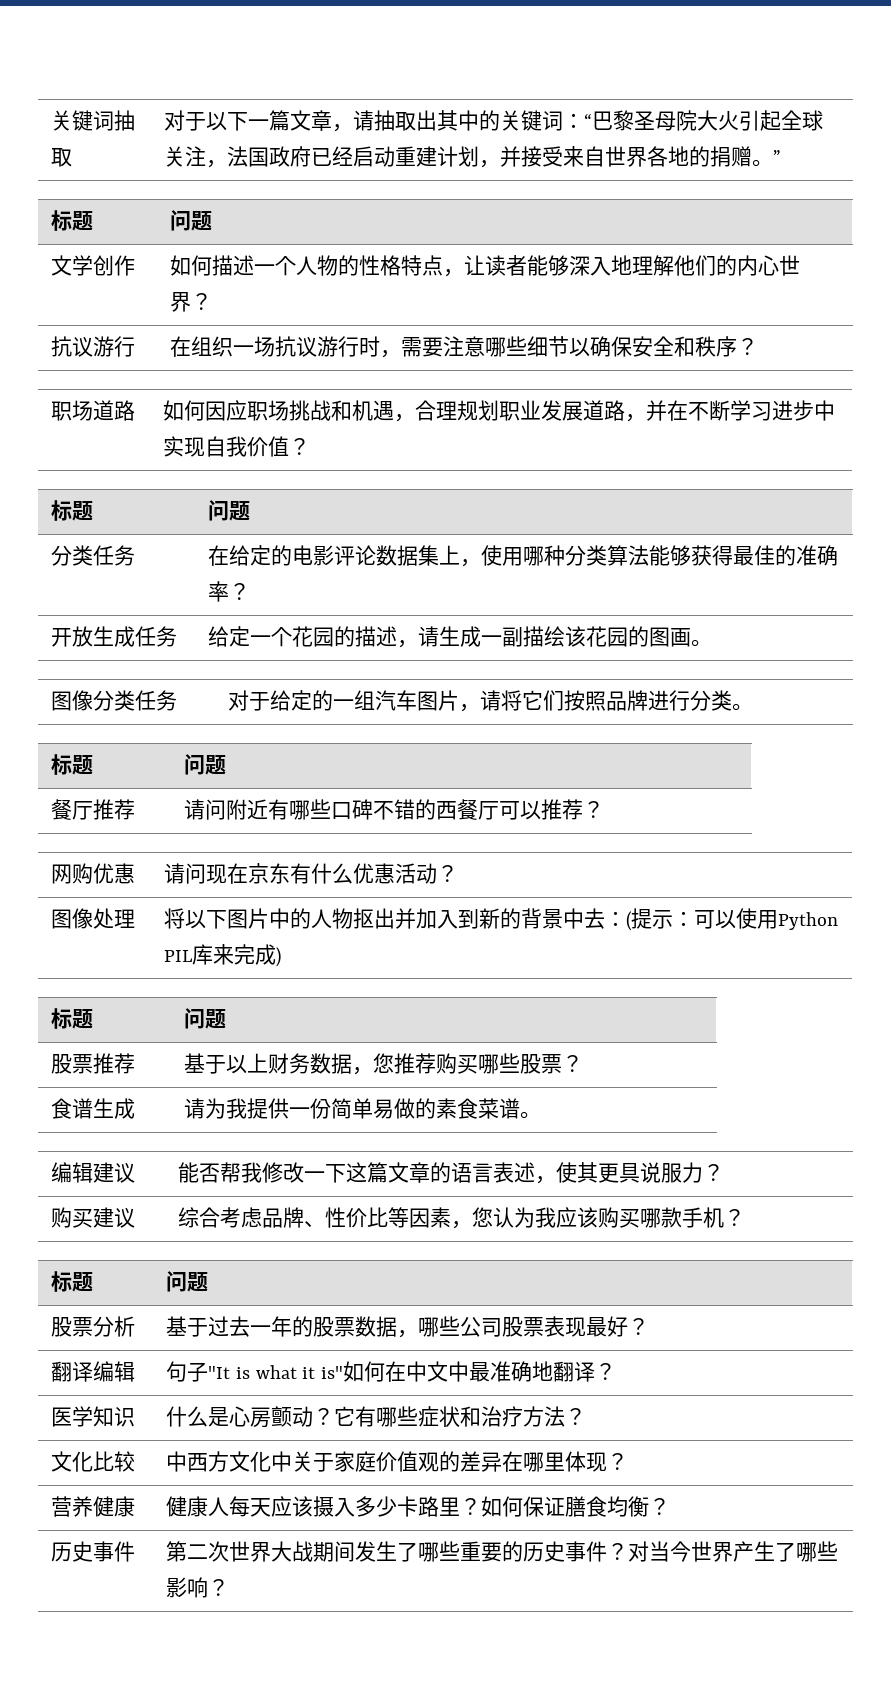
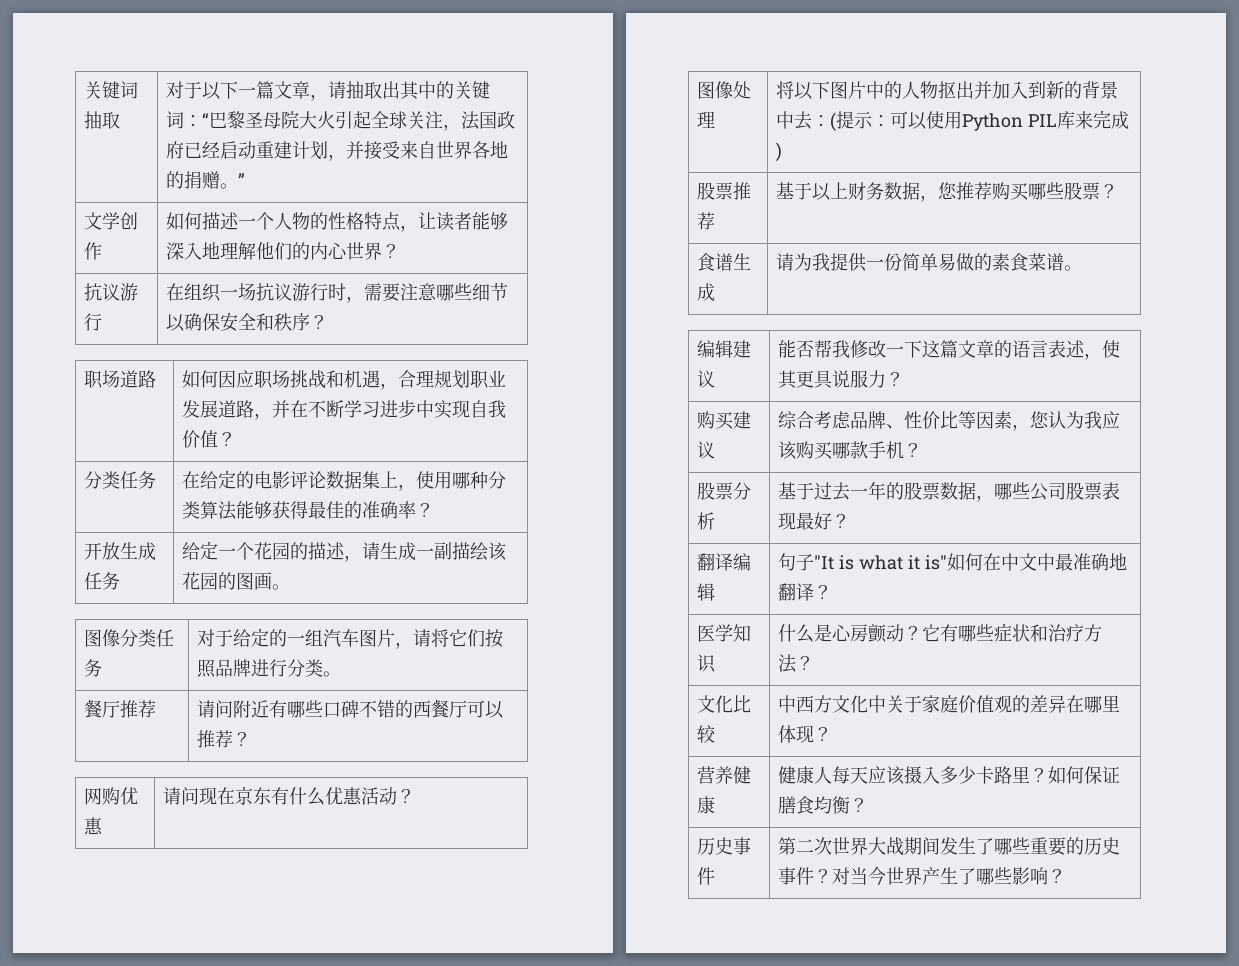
  关键词抽取 | 对于以下一篇文章，请抽取出其中的关键词：“巴黎圣母院大火引起全球关注，法国政府已经启动重建计划，并接受来自世界各地的捐赠。”
- 标题 | 问题
  职场道路 | 如何因应职场挑战和机遇，合理规划职业发展道路，并在不断学习进步中实现自我价值？
- 标题 | 问题
  图像分类任务 | 对于给定的一组汽车图片，请将它们按照品牌进行分类。
- 标题 | 问题
  图像处理 | 将以下图片中的人物抠出并加入到新的背景中去：(提示：可以使用Python PIL库来完成)
- 标题 | 问题
  购买建议 | 综合考虑品牌、性价比等因素，您认为我应该购买哪款手机？
- 标题 | 问题

